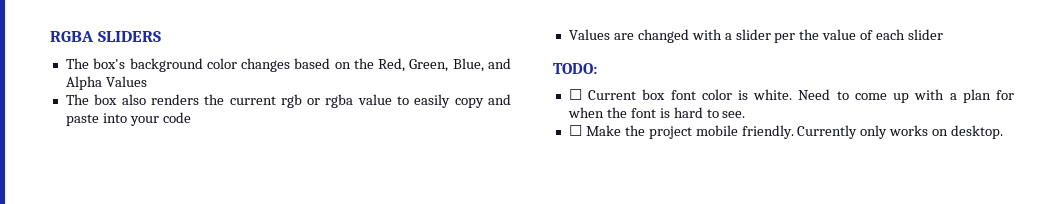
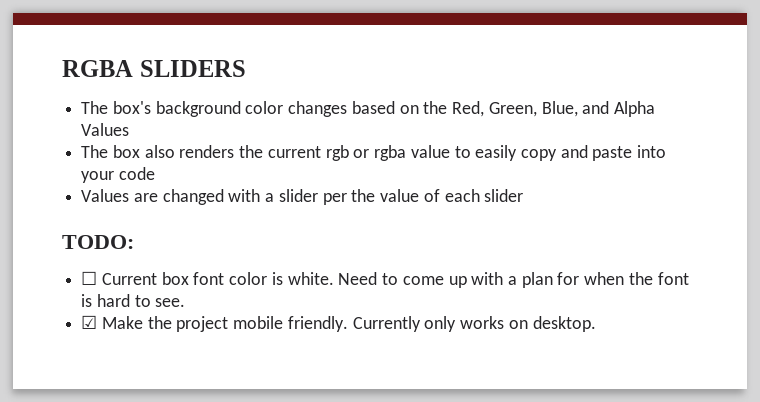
- ☐ Make the project mobile friendly.
+ ☑ Make the project mobile friendly.

